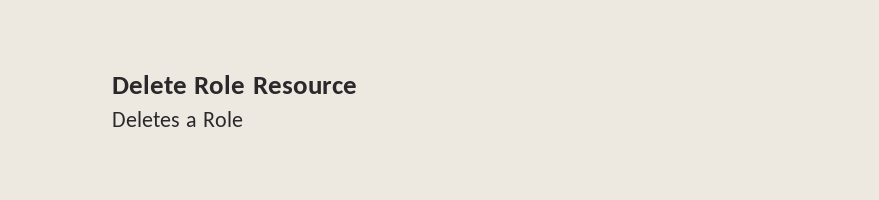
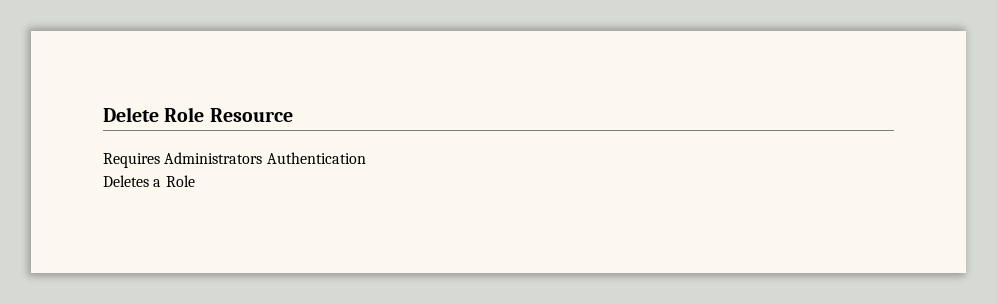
+ Requires Administrators Authentication

